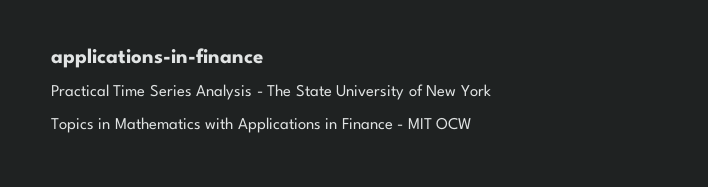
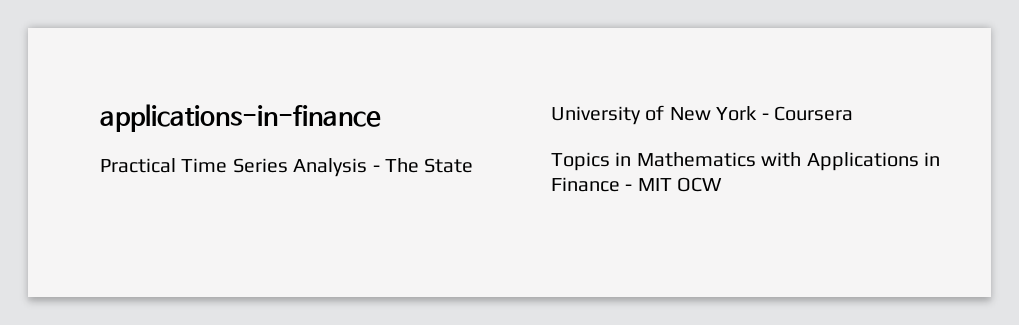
- Practical Time Series Analysis - The State University of New York
+ Practical Time Series Analysis - The State University of New York - Coursera

